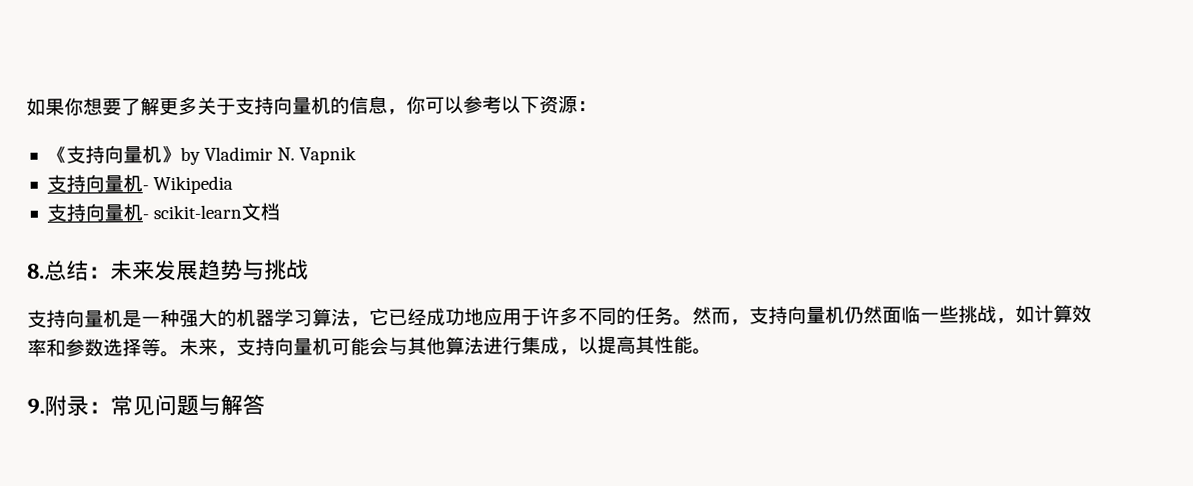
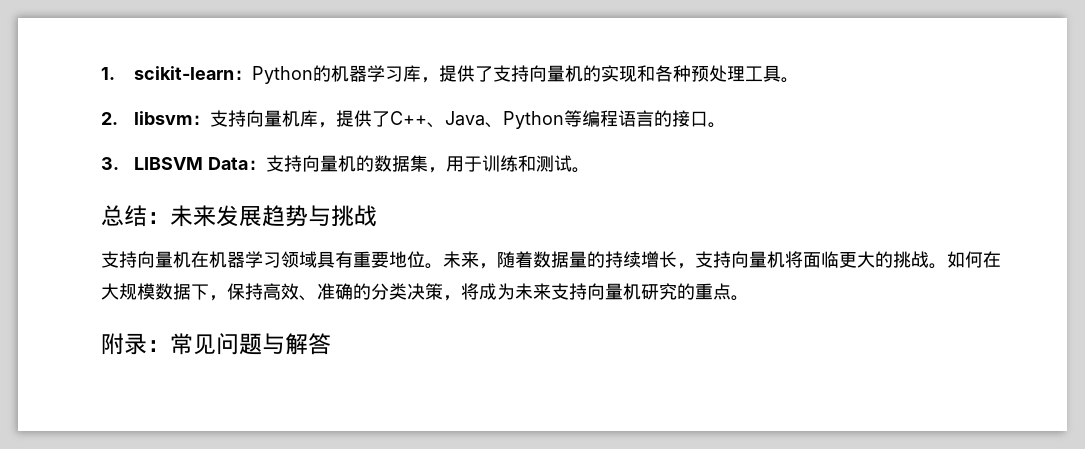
- 如果你想要了解更多关于支持向量机的信息，你可以参考以下资源：
- 《支持向量机》by Vladimir N. Vapnik
- 支持向量机- Wikipedia
- 支持向量机- scikit-learn文档
- 8.总结：未来发展趋势与挑战
+ 1. scikit-learn：Python的机器学习库，提供了支持向量机的实现和各种预处理工具。
+ 2. libsvm：支持向量机库，提供了C++、Java、Python等编程语言的接口。
+ 3. LIBSVM Data：支持向量机的数据集，用于训练和测试。
+ 总结：未来发展趋势与挑战
- 支持向量机是一种强大的机器学习算法，它已经成功地应用于许多不同的任务。然而，支持向量机仍然面临一些挑战，如计算效率和参数选择等。未来，支持向量机可能会与其他算法进行集成，以提高其性能。
- 9.附录：常见问题与解答
+ 支持向量机在机器学习领域具有重要地位。未来，随着数据量的持续增长，支持向量机将面临更大的挑战。如何在大规模数据下，保持高效、准确的分类决策，将成为未来支持向量机研究的重点。
+ 附录：常见问题与解答

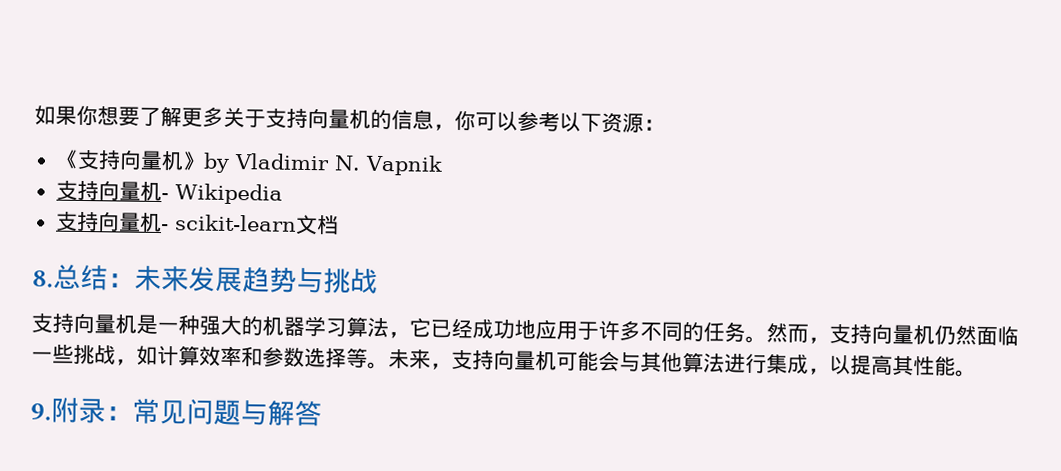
- 1. scikit-learn：Python的机器学习库，提供了支持向量机的实现和各种预处理工具。
- 2. libsvm：支持向量机库，提供了C++、Java、Python等编程语言的接口。
- 3. LIBSVM Data：支持向量机的数据集，用于训练和测试。
- 总结：未来发展趋势与挑战
+ 如果你想要了解更多关于支持向量机的信息，你可以参考以下资源：
+ 《支持向量机》by Vladimir N. Vapnik
+ 支持向量机- Wikipedia
+ 支持向量机- scikit-learn文档
+ 8.总结：未来发展趋势与挑战
- 支持向量机在机器学习领域具有重要地位。未来，随着数据量的持续增长，支持向量机将面临更大的挑战。如何在大规模数据下，保持高效、准确的分类决策，将成为未来支持向量机研究的重点。
- 附录：常见问题与解答
+ 支持向量机是一种强大的机器学习算法，它已经成功地应用于许多不同的任务。然而，支持向量机仍然面临一些挑战，如计算效率和参数选择等。未来，支持向量机可能会与其他算法进行集成，以提高其性能。
+ 9.附录：常见问题与解答

